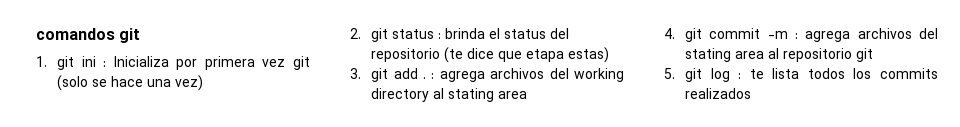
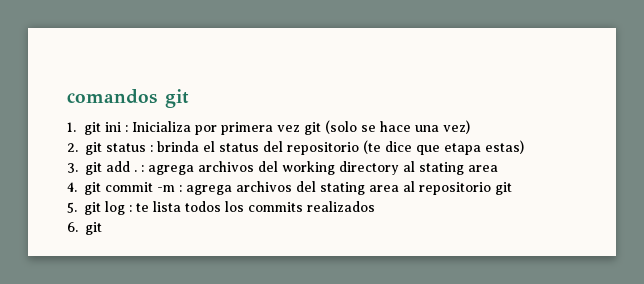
+ 6. git

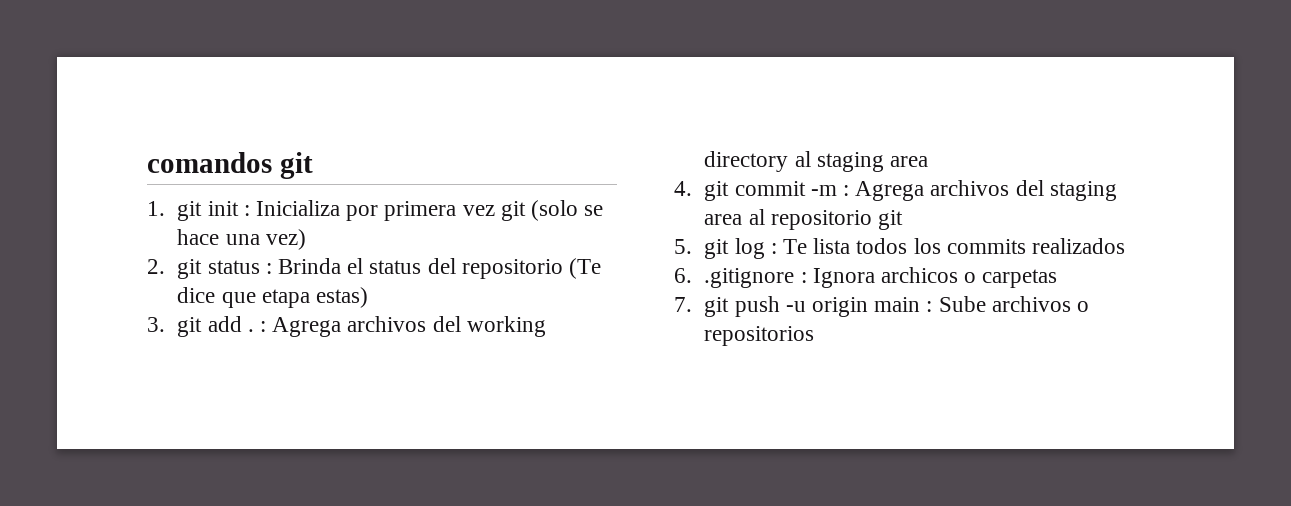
- 1. git ini : Inicializa por primera vez git (solo se hace una vez)
+ 1. git init : Inicializa por primera vez git (solo se hace una vez)
- 2. git status : brinda el status del repositorio (te dice que etapa estas)
+ 2. git status : Brinda el status del repositorio (Te dice que etapa estas)
- 3. git add . : agrega archivos del working directory al stating area
+ 3. git add . : Agrega archivos del working directory al staging area
- 4. git commit -m : agrega archivos del stating area al repositorio git
+ 4. git commit -m : Agrega archivos del staging area al repositorio git
- 5. git log : te lista todos los commits realizados
+ 5. git log : Te lista todos los commits realizados
- 6. git
+ 6. .gitignore : Ignora archicos o carpetas
+ 7. git push -u origin main : Sube archivos o repositorios

